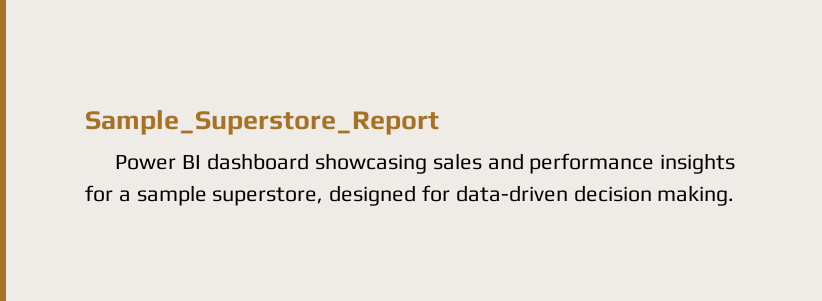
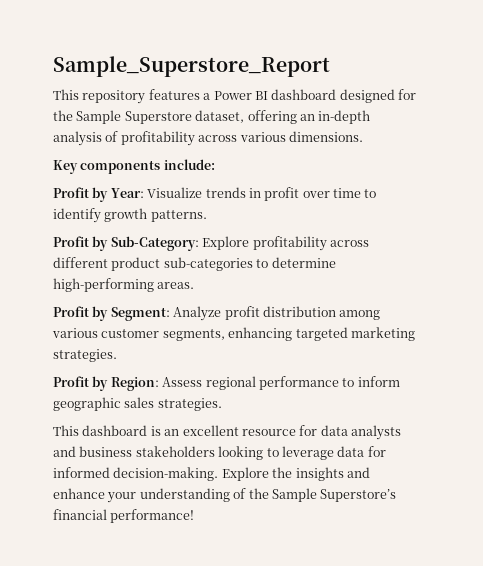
- Power BI dashboard showcasing sales and performance insights for a sample superstore, designed for data-driven decision making.
+ This repository features a Power BI dashboard designed for the Sample Superstore dataset, offering an in-depth analysis of profitability across various dimensions.
+ Key components include:
+ Profit by Year: Visualize trends in profit over time to identify growth patterns.
+ Profit by Sub-Category: Explore profitability across different product sub-categories to determine high-performing areas.
+ Profit by Segment: Analyze profit distribution among various customer segments, enhancing targeted marketing strategies.
+ Profit by Region: Assess regional performance to inform geographic sales strategies.
+ This dashboard is an excellent resource for data analysts and business stakeholders looking to leverage data for informed decision-making. Explore the insights and enhance your understanding of the Sample Superstore’s financial performance!

